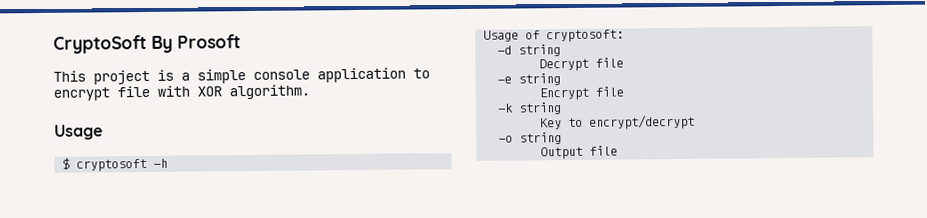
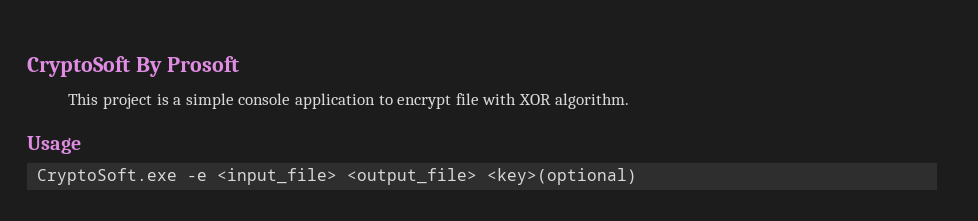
- $ cryptosoft -h
- Usage of cryptosoft:
- -d string
- Decrypt file
- -e string
- Encrypt file
- -k string
- Key to encrypt/decrypt
- -o string
- Output file
+ CryptoSoft.exe -e <input_file> <output_file> <key>(optional)

